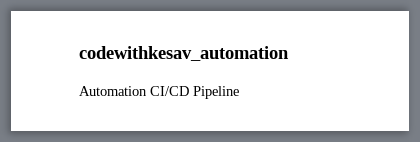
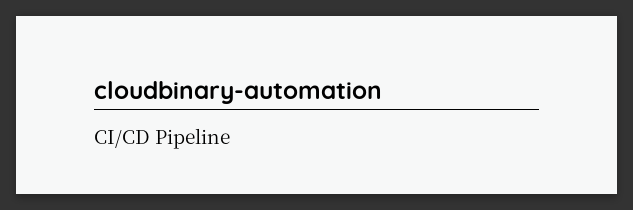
- codewithkesav_automation
- Automation CI/CD Pipeline
+ cloudbinary-automation
+ CI/CD Pipeline

